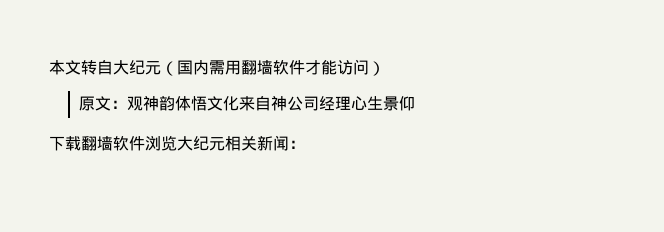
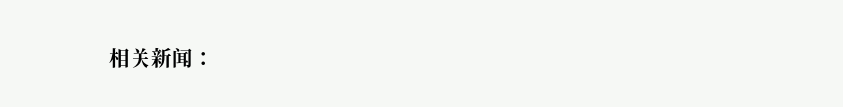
- 本文转自大纪元（国内需用翻墙软件才能访问）
- 原文：观神韵体悟文化来自神公司经理心生景仰
- 下载翻墙软件浏览大纪元相关新闻：
+ 相关新闻：

